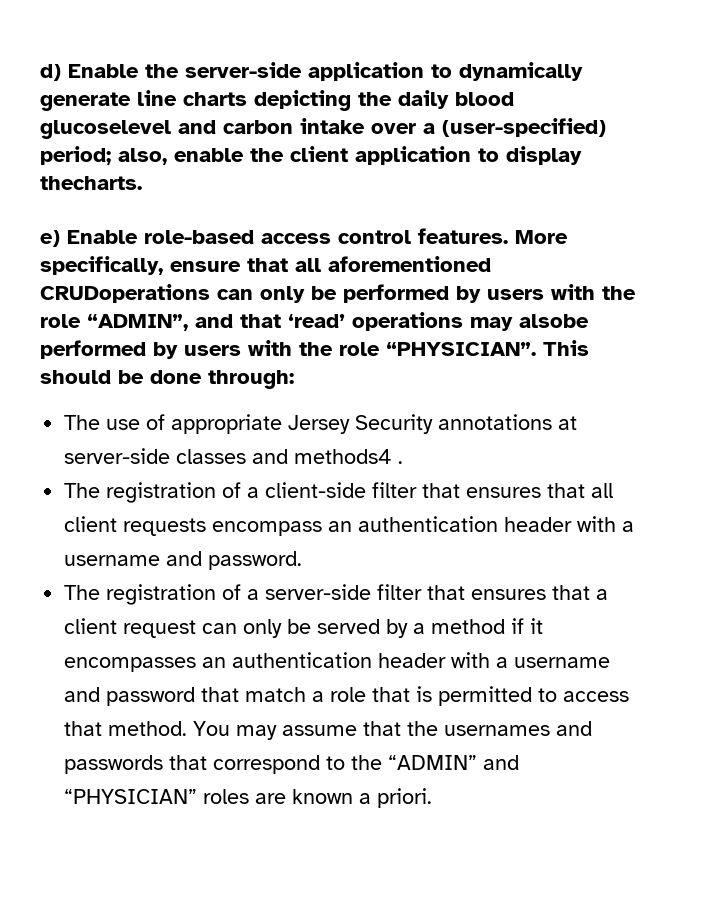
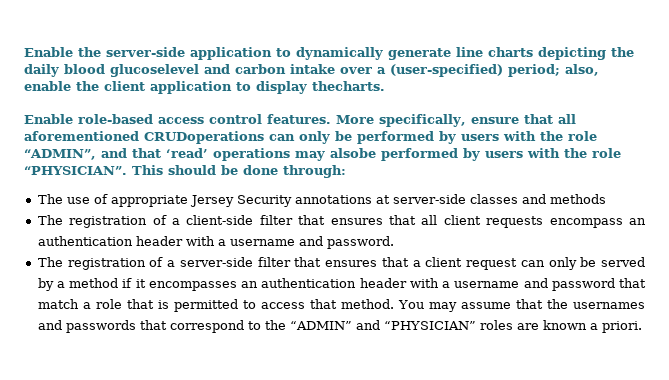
- d) Enable the server-side application to dynamically generate line charts depicting the daily blood glucoselevel and carbon intake over a (user-specified) period; also, enable the client application to display thecharts.
+ Enable the server-side application to dynamically generate line charts depicting the daily blood glucoselevel and carbon intake over a (user-specified) period; also, enable the client application to display thecharts.
- e) Enable role-based access control features.
+ Enable role-based access control features.
- The use of appropriate Jersey Security annotations at server-side classes and methods4 .
+ The use of appropriate Jersey Security annotations at server-side classes and methods

